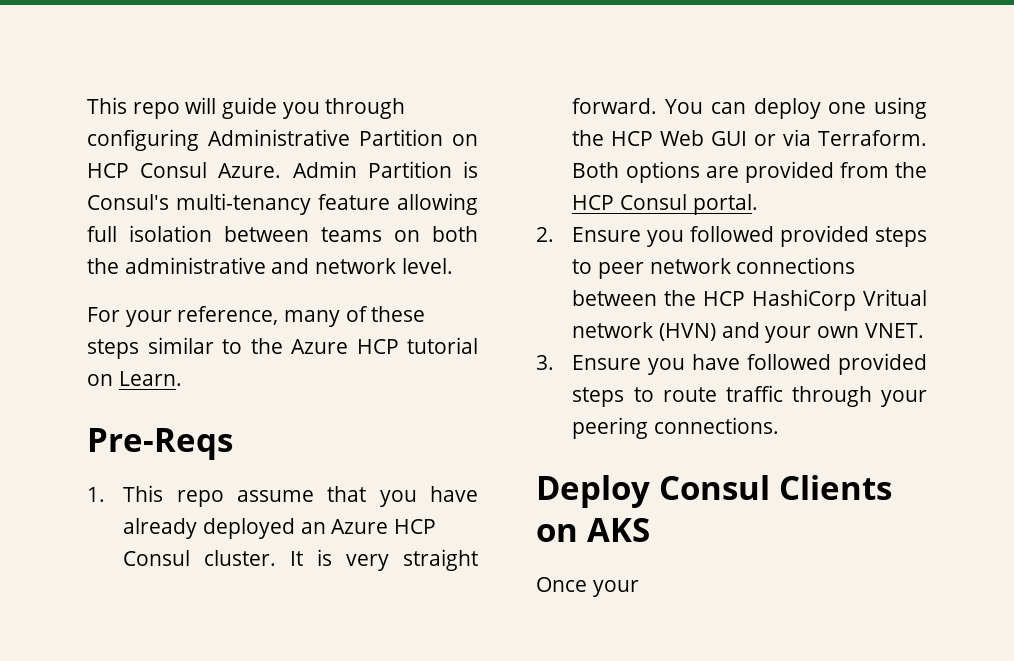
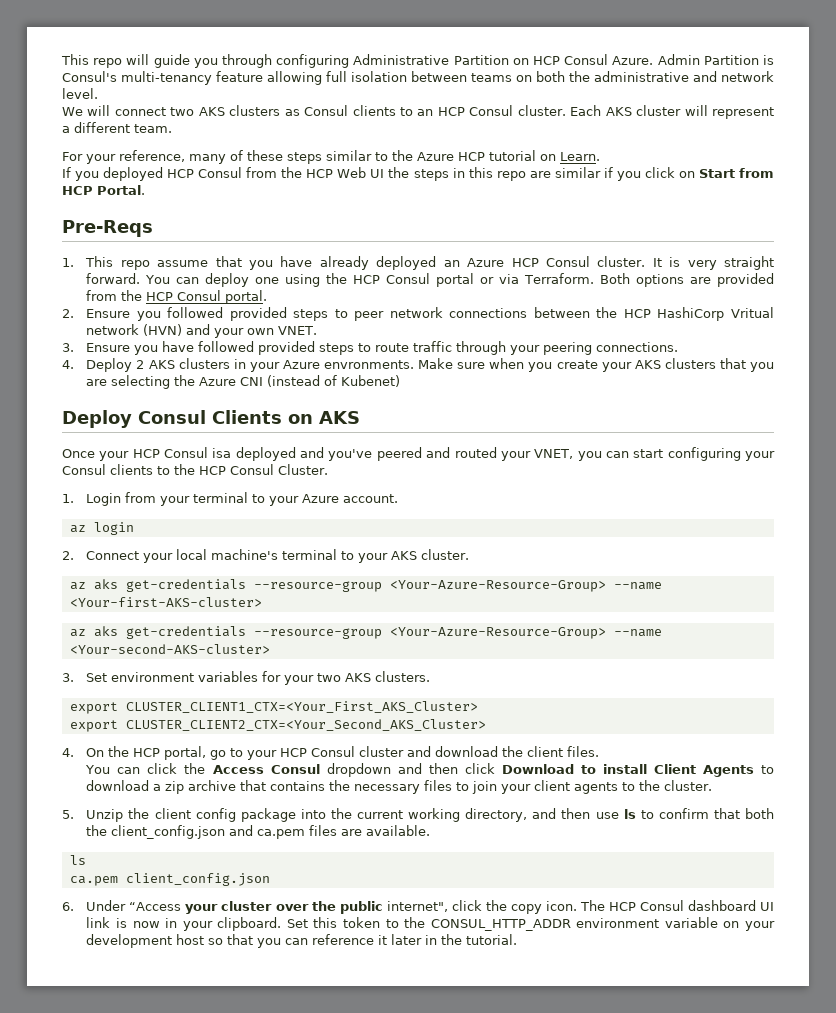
+ We will connect two AKS clusters as Consul clients to an HCP Consul cluster. Each AKS cluster will represent a different team.
+ If you deployed HCP Consul from the HCP Web UI the steps in this repo are similar if you click on Start from HCP Portal.
- You can deploy one using the HCP Web GUI or via Terraform.
+ You can deploy one using the HCP Consul portal or via Terraform.
+ 4. Deploy 2 AKS clusters in your Azure envronments. Make sure when you create your AKS clusters that you are selecting the Azure CNI (instead of Kubenet)
- Once your
+ Once your HCP Consul isa deployed and you've peered and routed your VNET, you can start configuring your Consul clients to the HCP Consul Cluster.
+ 1. Login from your terminal to your Azure account.
+ az login
+ 2. Connect your local machine's terminal to your AKS cluster.
+ az aks get-credentials --resource-group <Your-Azure-Resource-Group> --name <Your-first-AKS-cluster>
+ az aks get-credentials --resource-group <Your-Azure-Resource-Group> --name <Your-second-AKS-cluster>
+ 3. Set environment variables for your two AKS clusters.
+ export CLUSTER_CLIENT1_CTX=<Your_First_AKS_Cluster>
+ export CLUSTER_CLIENT2_CTX=<Your_Second_AKS_Cluster>
+ 4. On the HCP portal, go to your HCP Consul cluster and download the client files.
+ You can click the Access Consul dropdown and then click Download to install Client Agents to download a zip archive that contains the necessary files to join your client agents to the cluster.
+ 5. Unzip the client config package into the current working directory, and then use ls to confirm that both the client_config.json and ca.pem files are available.
+ ls
+ ca.pem client_config.json
+ 6. Under “Access your cluster over the public internet", click the copy icon. The HCP Consul dashboard UI link is now in your clipboard. Set this token to the CONSUL_HTTP_ADDR environment variable on your development host so that you can reference it later in the tutorial.

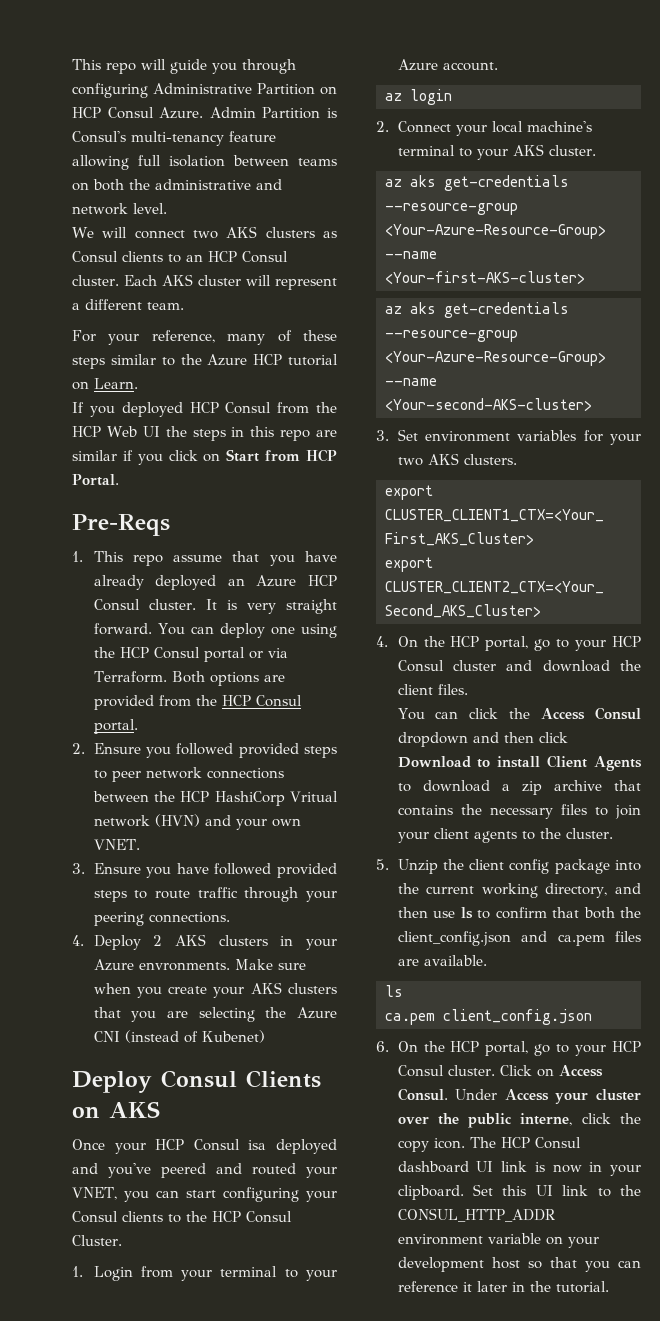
- 6. Under “Access your cluster over the public internet", click the copy icon.
+ 6. On the HCP portal, go to your HCP Consul cluster. Click on Access Consul. Under Access your cluster over the public interne, click the copy icon.
- Set this token to the CONSUL_HTTP_ADDR environment variable on your development host so that you can reference it later in the tutorial.
+ Set this UI link to the CONSUL_HTTP_ADDR environment variable on your development host so that you can reference it later in the tutorial.

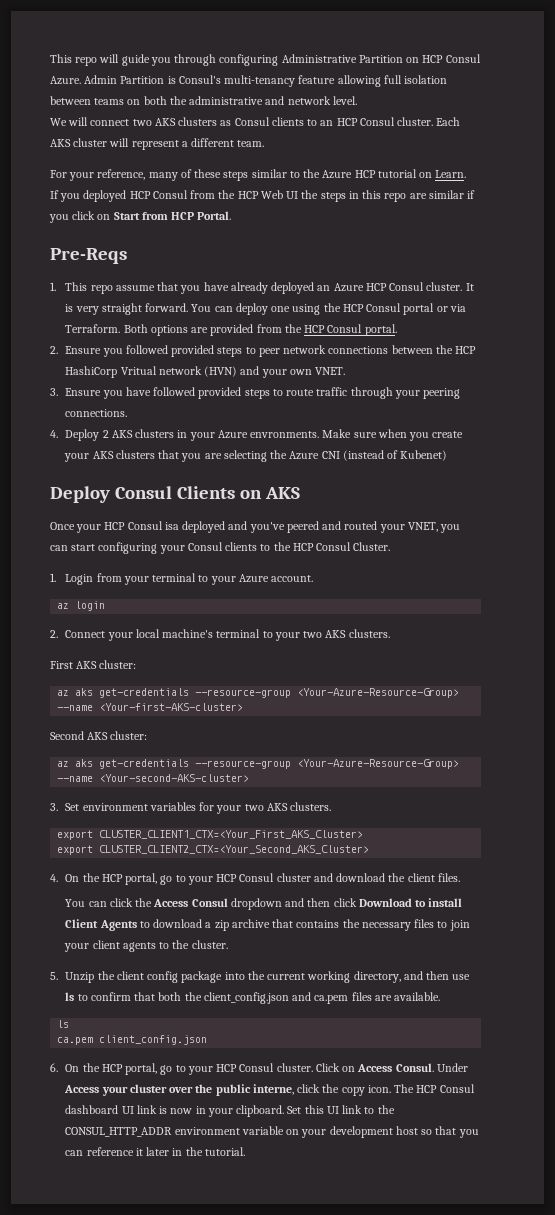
- 2. Connect your local machine's terminal to your AKS cluster.
+ 2. Connect your local machine's terminal to your two AKS clusters.
+ First AKS cluster:
+ Second AKS cluster:

